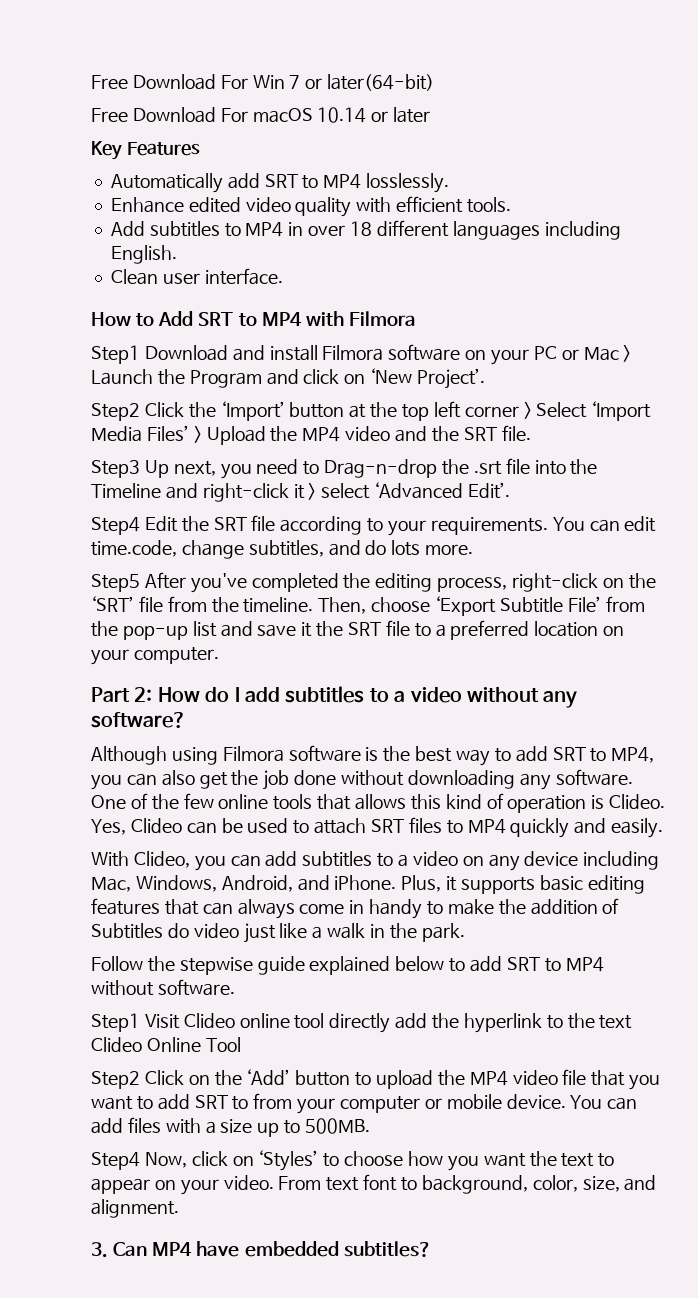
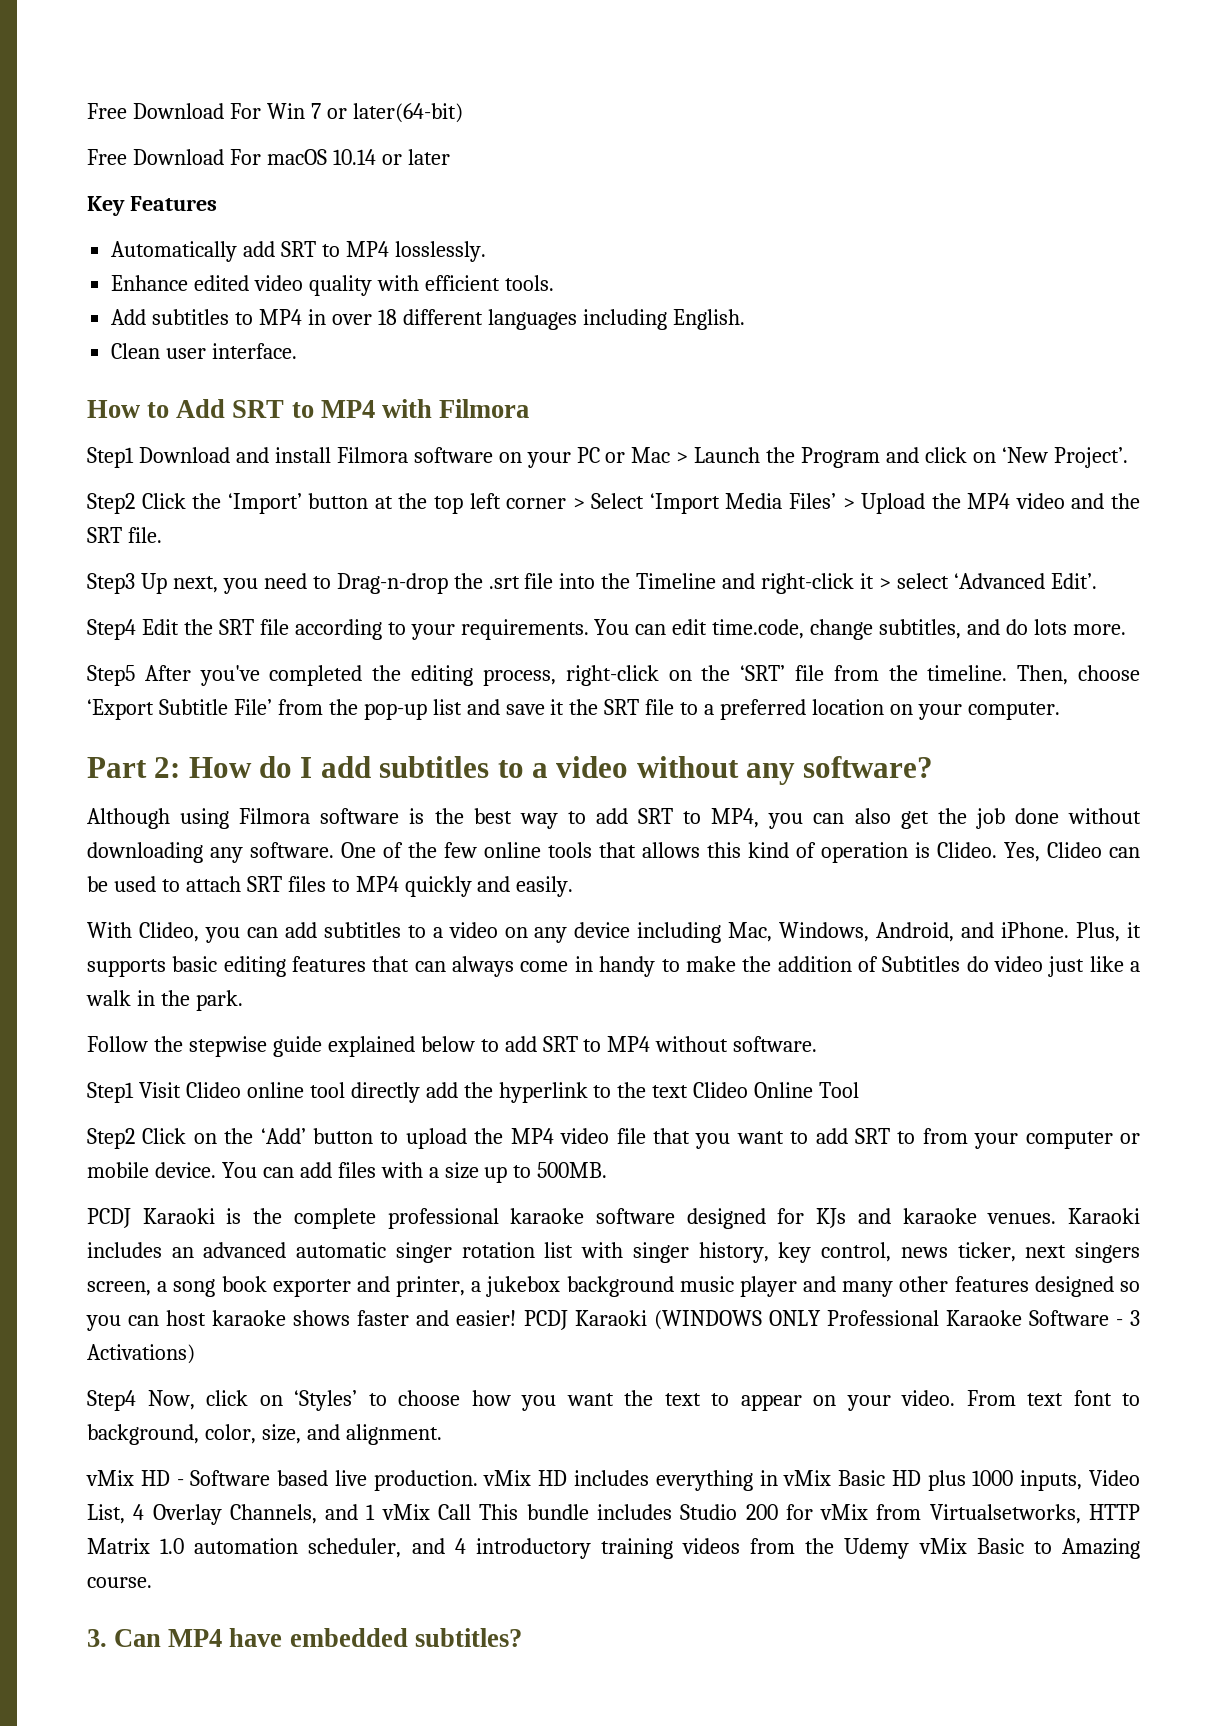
+ PCDJ Karaoki is the complete professional karaoke software designed for KJs and karaoke venues. Karaoki includes an advanced automatic singer rotation list with singer history, key control, news ticker, next singers screen, a song book exporter and printer, a jukebox background music player and many other features designed so you can host karaoke shows faster and easier! PCDJ Karaoki (WINDOWS ONLY Professional Karaoke Software - 3 Activations)
+ vMix HD - Software based live production. vMix HD includes everything in vMix Basic HD plus 1000 inputs, Video List, 4 Overlay Channels, and 1 vMix Call This bundle includes Studio 200 for vMix from Virtualsetworks, HTTP Matrix 1.0 automation scheduler, and 4 introductory training videos from the Udemy vMix Basic to Amazing course.

